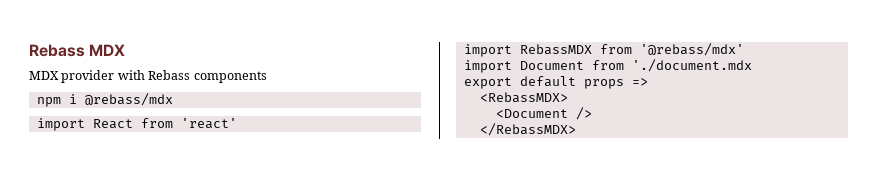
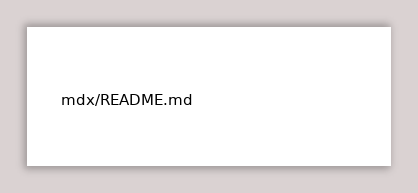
- Rebass MDX
- MDX provider with Rebass components
- npm i @rebass/mdx
- import React from 'react'
- import RebassMDX from '@rebass/mdx'
- import Document from './document.mdx
- export default props =>
- <RebassMDX>
- <Document />
- </RebassMDX>
+ mdx/README.md

